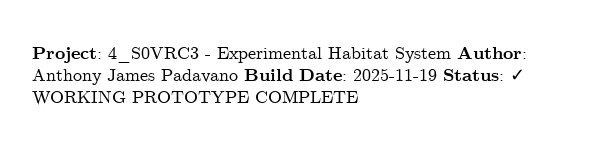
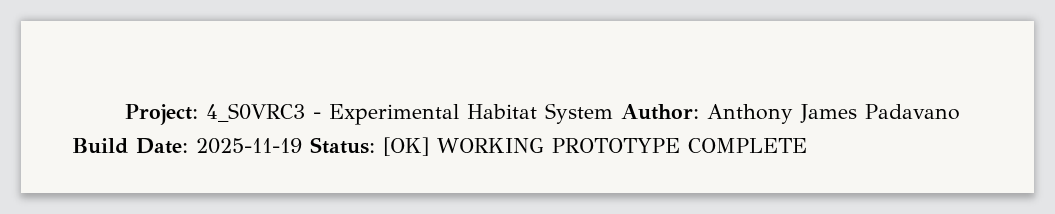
- Project: 4_S0VRC3 - Experimental Habitat System Author: Anthony James Padavano Build Date: 2025-11-19 Status: ✓ WORKING PROTOTYPE COMPLETE
+ Project: 4_S0VRC3 - Experimental Habitat System Author: Anthony James Padavano Build Date: 2025-11-19 Status: [OK] WORKING PROTOTYPE COMPLETE

